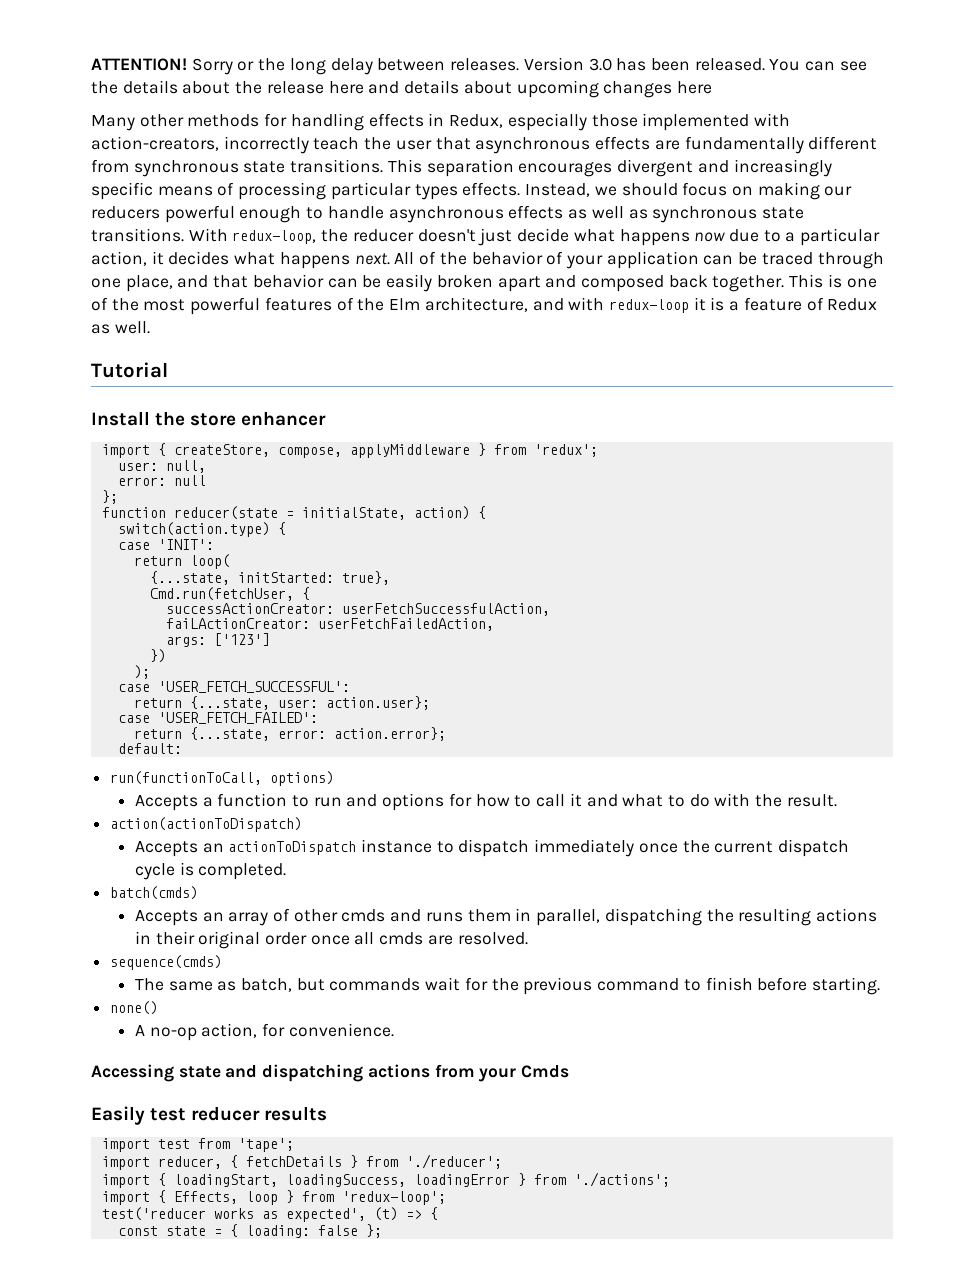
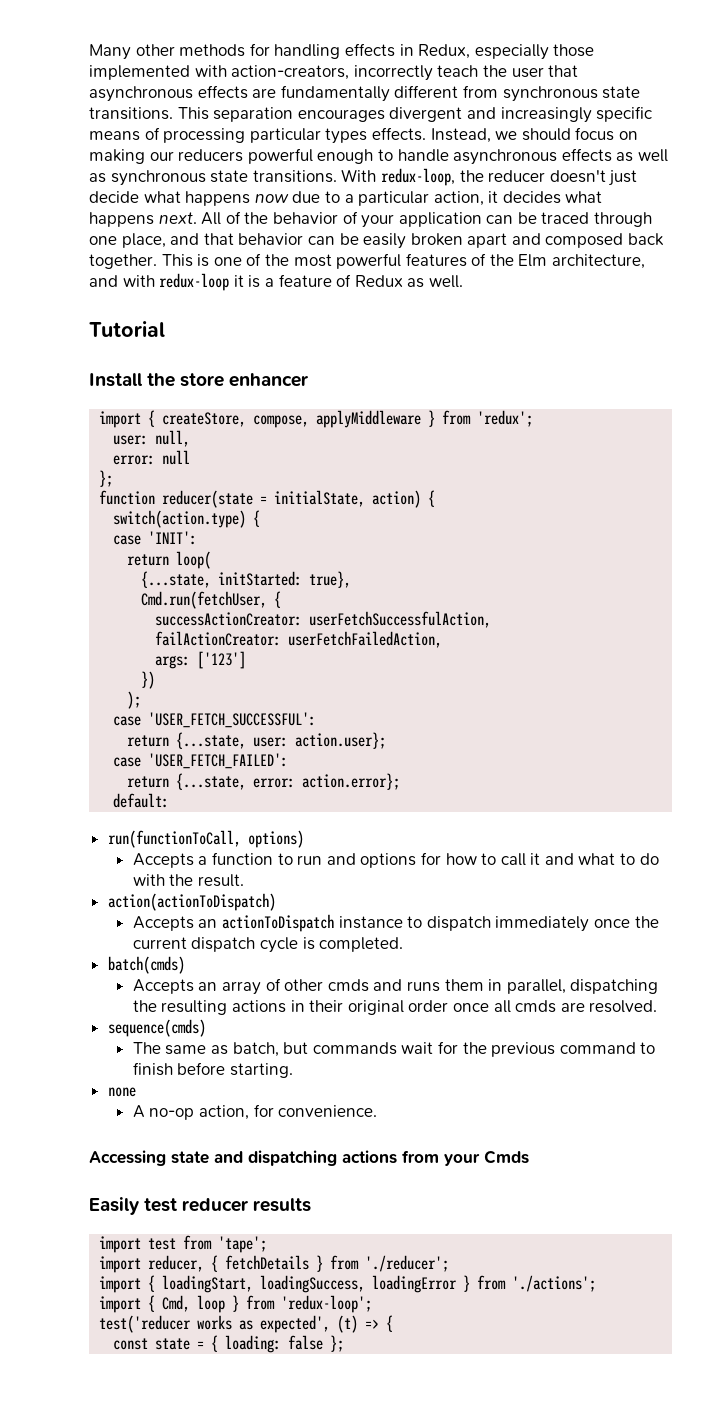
- ATTENTION! Sorry or the long delay between releases. Version 3.0 has been released. You can see the details about the release here and details about upcoming changes here
- faiLActionCreator: userFetchFailedAction,
+ failActionCreator: userFetchFailedAction,
- none()
+ none
- import { Effects, loop } from 'redux-loop';
+ import { Cmd, loop } from 'redux-loop';

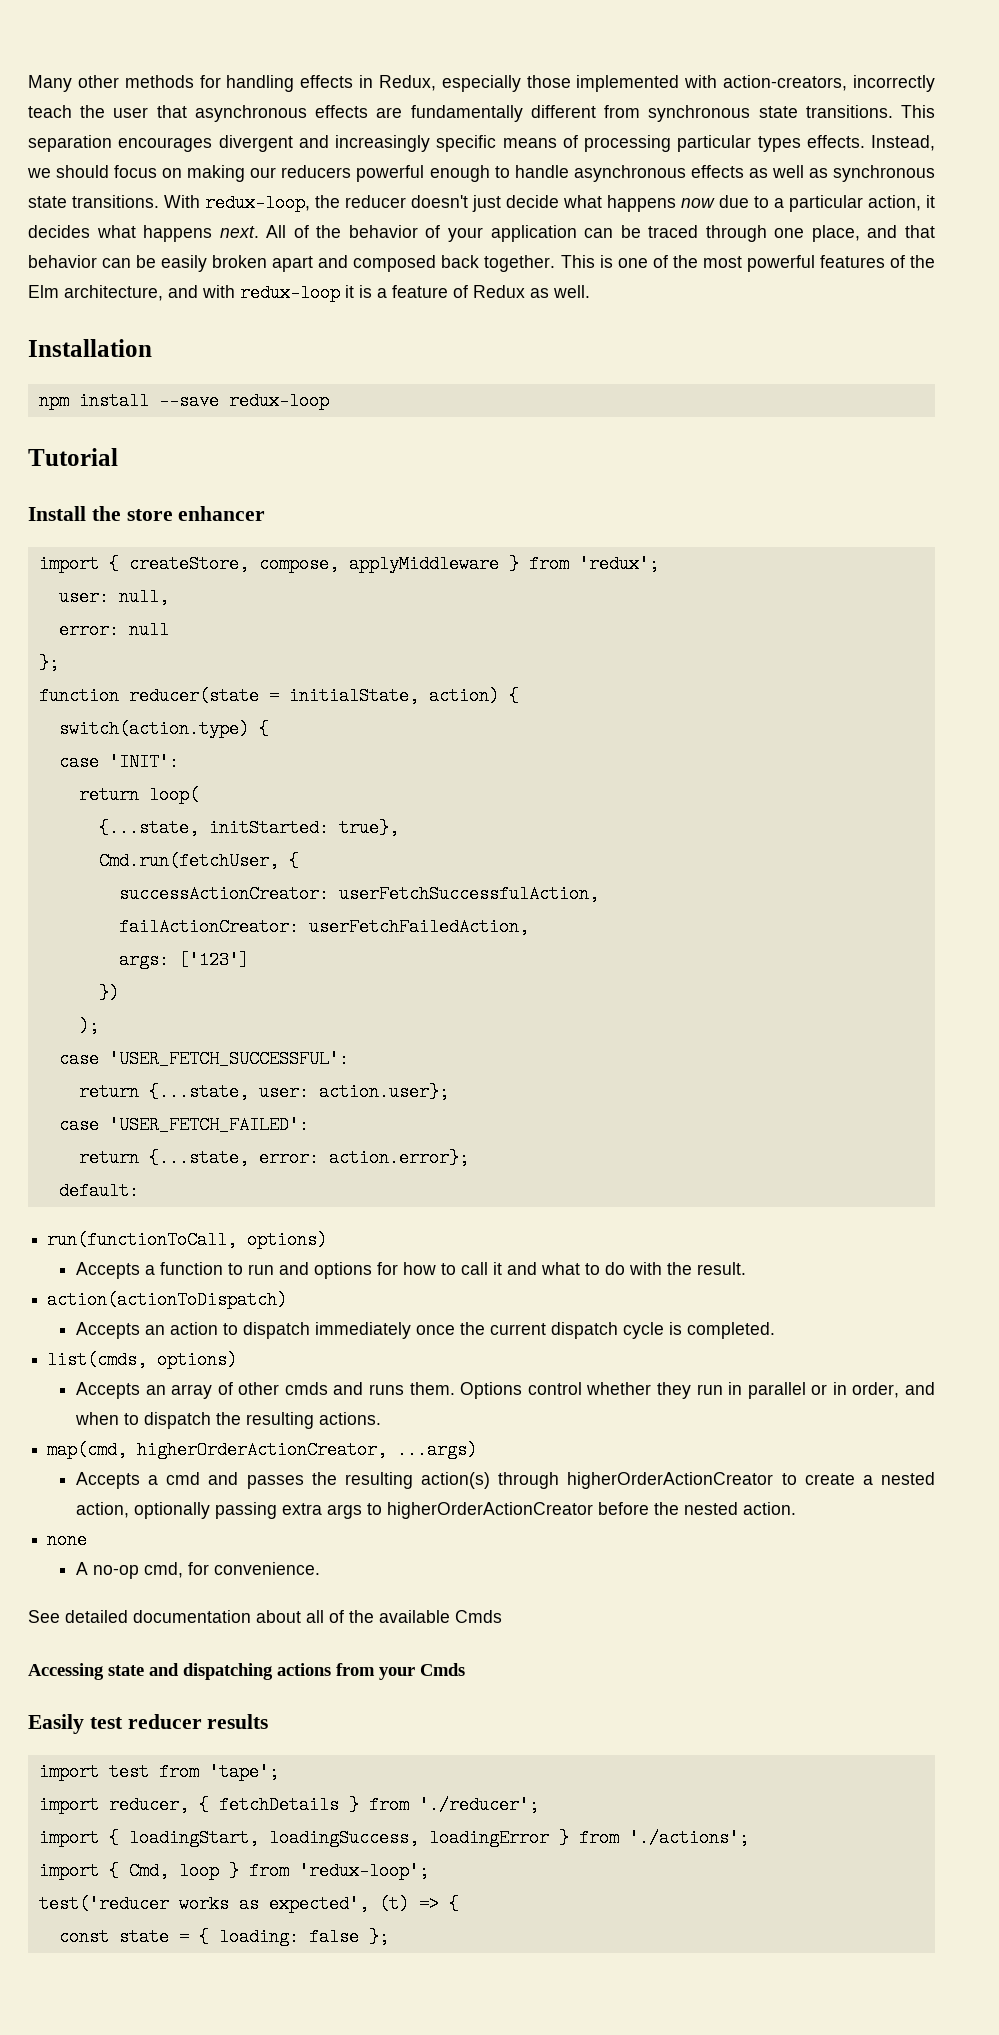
+ Installation
+ npm install --save redux-loop
- Accepts an actionToDispatch instance to dispatch immediately once the current dispatch cycle is completed.
+ Accepts an action to dispatch immediately once the current dispatch cycle is completed.
- batch(cmds)
+ list(cmds, options)
- Accepts an array of other cmds and runs them in parallel, dispatching the resulting actions in their original order once all cmds are resolved.
- sequence(cmds)
- The same as batch, but commands wait for the previous command to finish before starting.
+ Accepts an array of other cmds and runs them. Options control whether they run in parallel or in order, and when to dispatch the resulting actions.
+ map(cmd, higherOrderActionCreator, ...args)
+ Accepts a cmd and passes the resulting action(s) through higherOrderActionCreator to create a nested action, optionally passing extra args to higherOrderActionCreator before the nested action.
- A no-op action, for convenience.
+ A no-op cmd, for convenience.
+ See detailed documentation about all of the available Cmds

